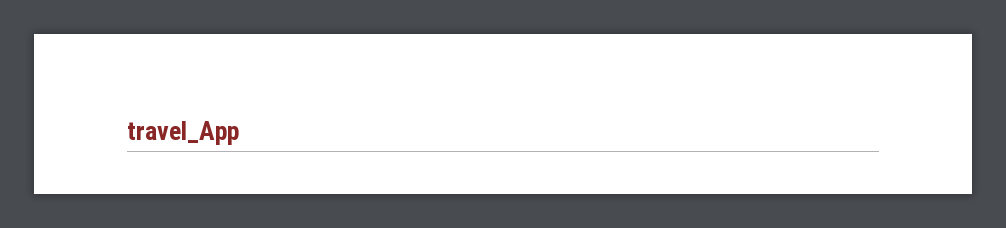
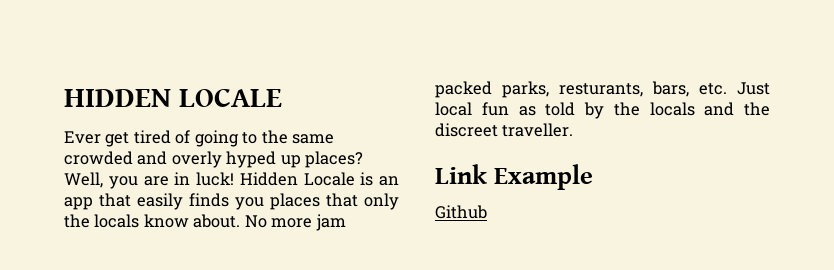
- travel_App
+ HIDDEN LOCALE
+ Ever get tired of going to the same crowded and overly hyped up places? Well, you are in luck! Hidden Locale is an app that easily finds you places that only the locals know about. No more jam packed parks, resturants, bars, etc. Just local fun as told by the locals and the discreet traveller.
+ Link Example
+ Github

